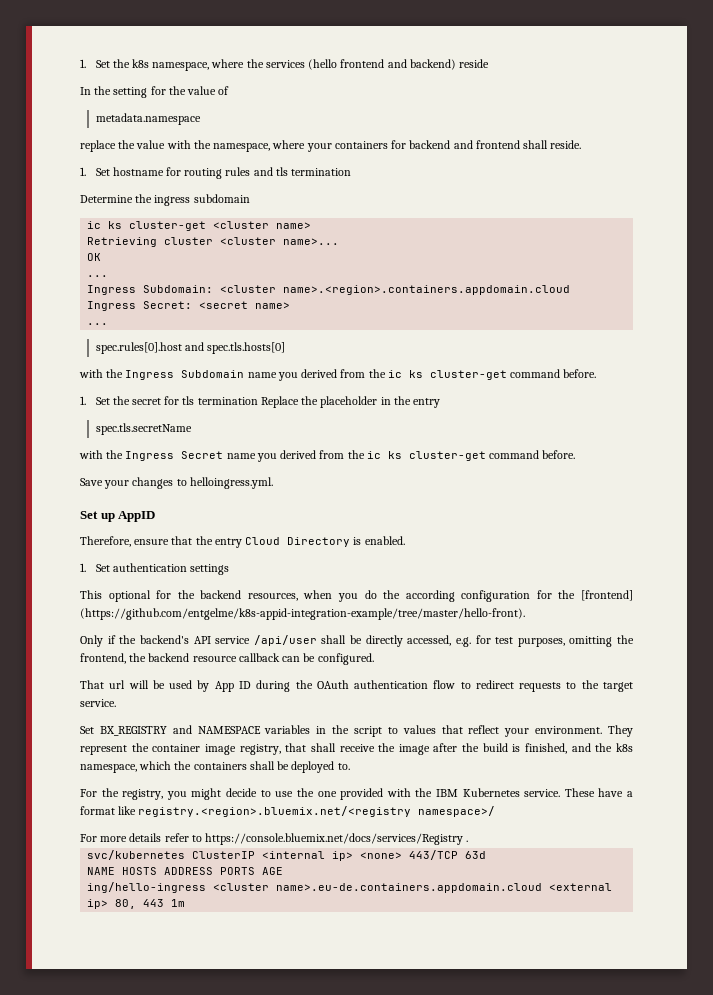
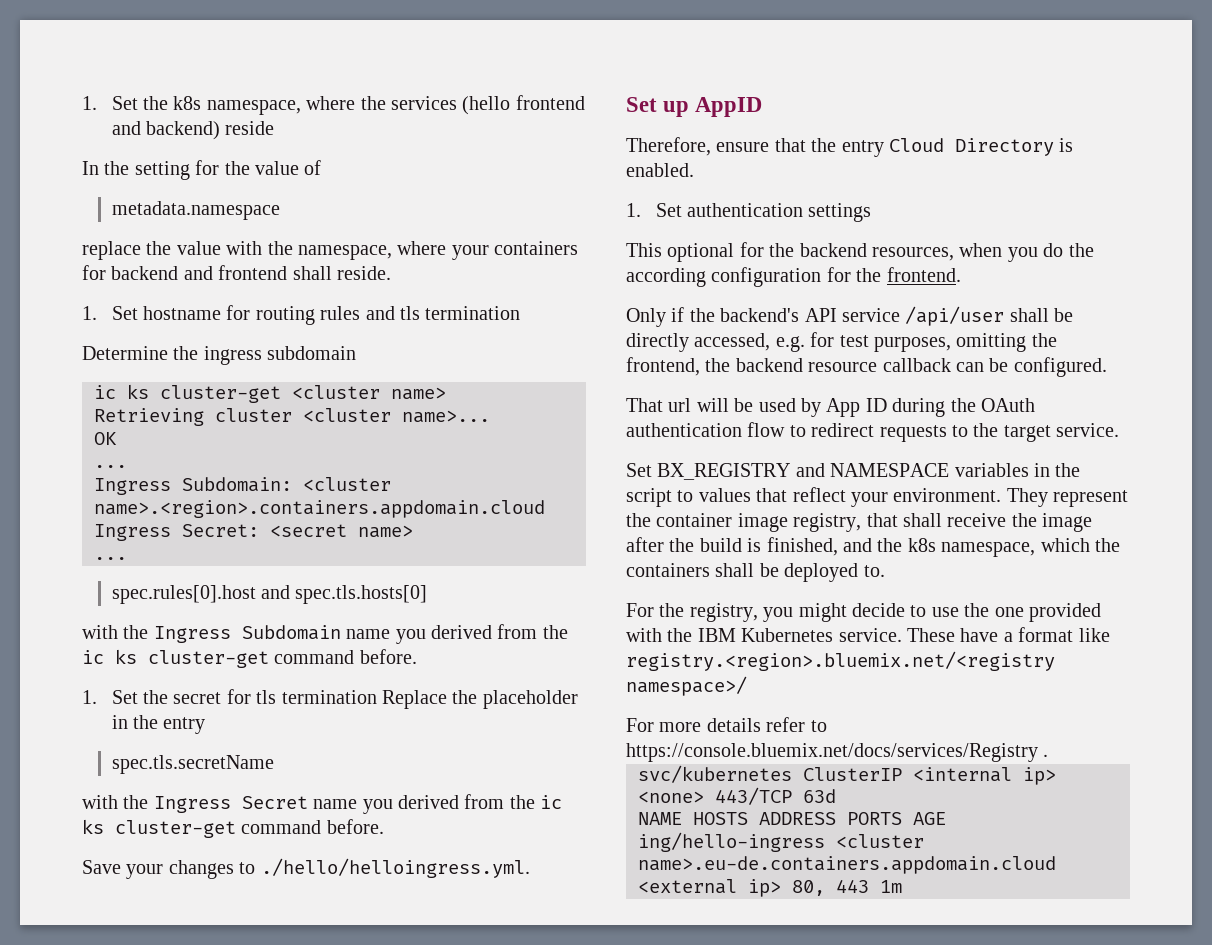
- Save your changes to helloingress.yml.
+ Save your changes to ./hello/helloingress.yml.
- This optional for the backend resources, when you do the according configuration for the [frontend] (https://github.com/entgelme/k8s-appid-integration-example/tree/master/hello-front).
+ This optional for the backend resources, when you do the according configuration for the frontend.

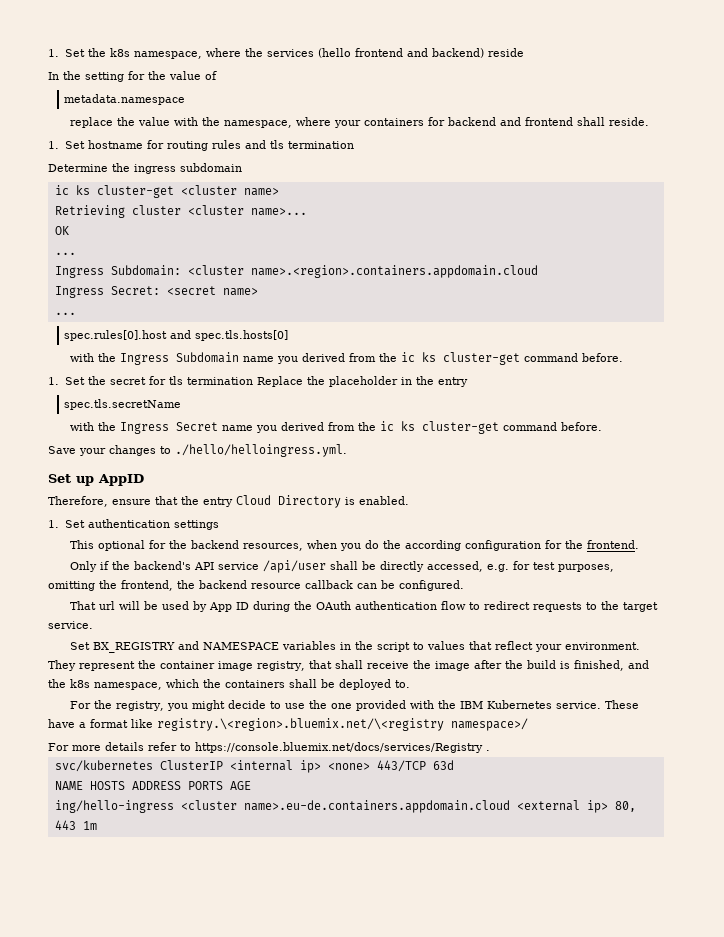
- These have a format like registry.<region>.bluemix.net/<registry namespace>/
+ These have a format like registry.\<region>.bluemix.net/\<registry namespace>/

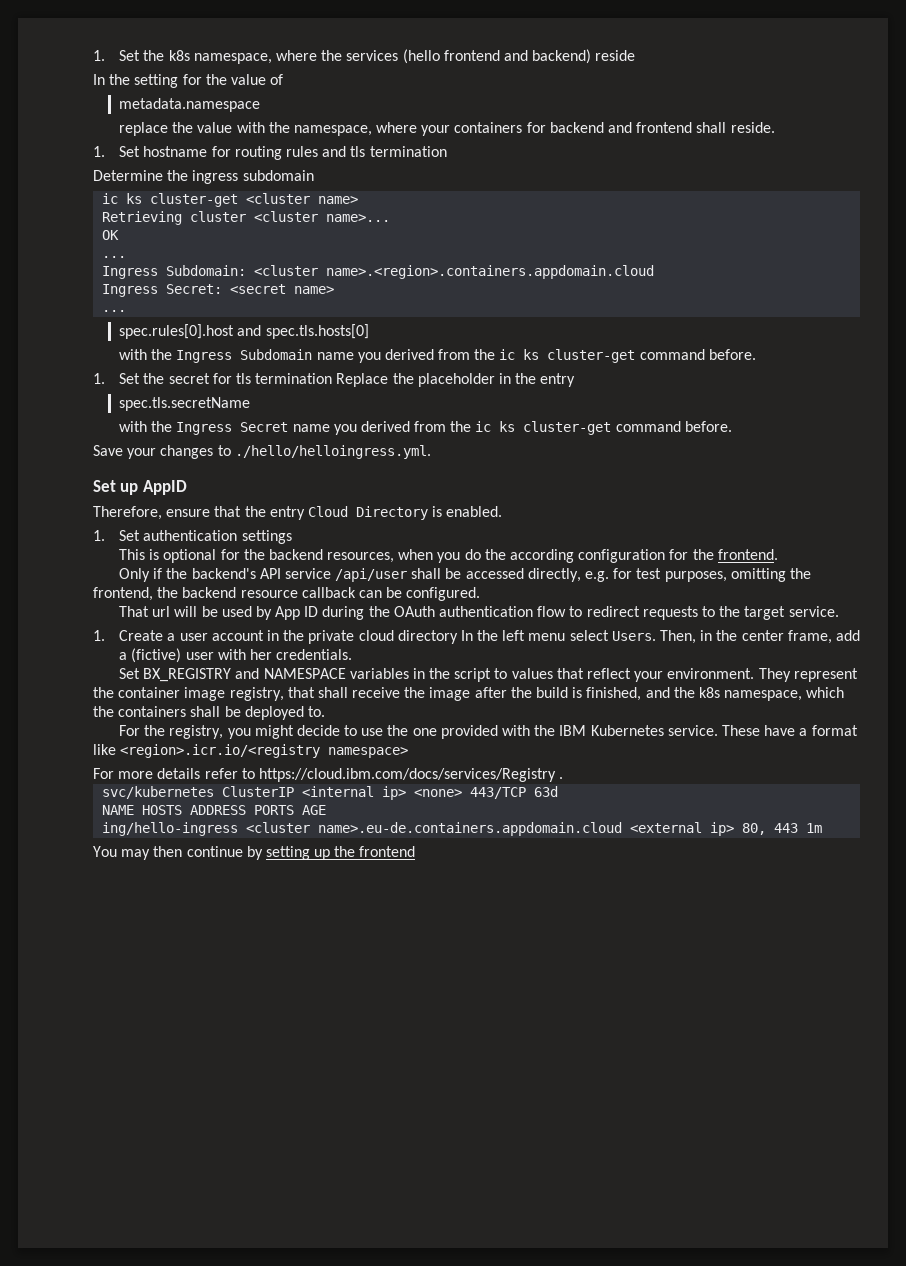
- This optional for the backend resources, when you do the according configuration for the frontend.
+ This is optional for the backend resources, when you do the according configuration for the frontend.
- Only if the backend's API service /api/user shall be directly accessed, e.g. for test purposes, omitting the frontend, the backend resource callback can be configured.
+ Only if the backend's API service /api/user shall be accessed directly, e.g. for test purposes, omitting the frontend, the backend resource callback can be configured.
+ 1. Create a user account in the private cloud directory In the left menu select Users. Then, in the center frame, add a (fictive) user with her credentials.
- These have a format like registry.\<region>.bluemix.net/\<registry namespace>/
+ These have a format like <region>.icr.io/<registry namespace>
- For more details refer to https://console.bluemix.net/docs/services/Registry .
+ For more details refer to https://cloud.ibm.com/docs/services/Registry .
+ You may then continue by setting up the frontend

